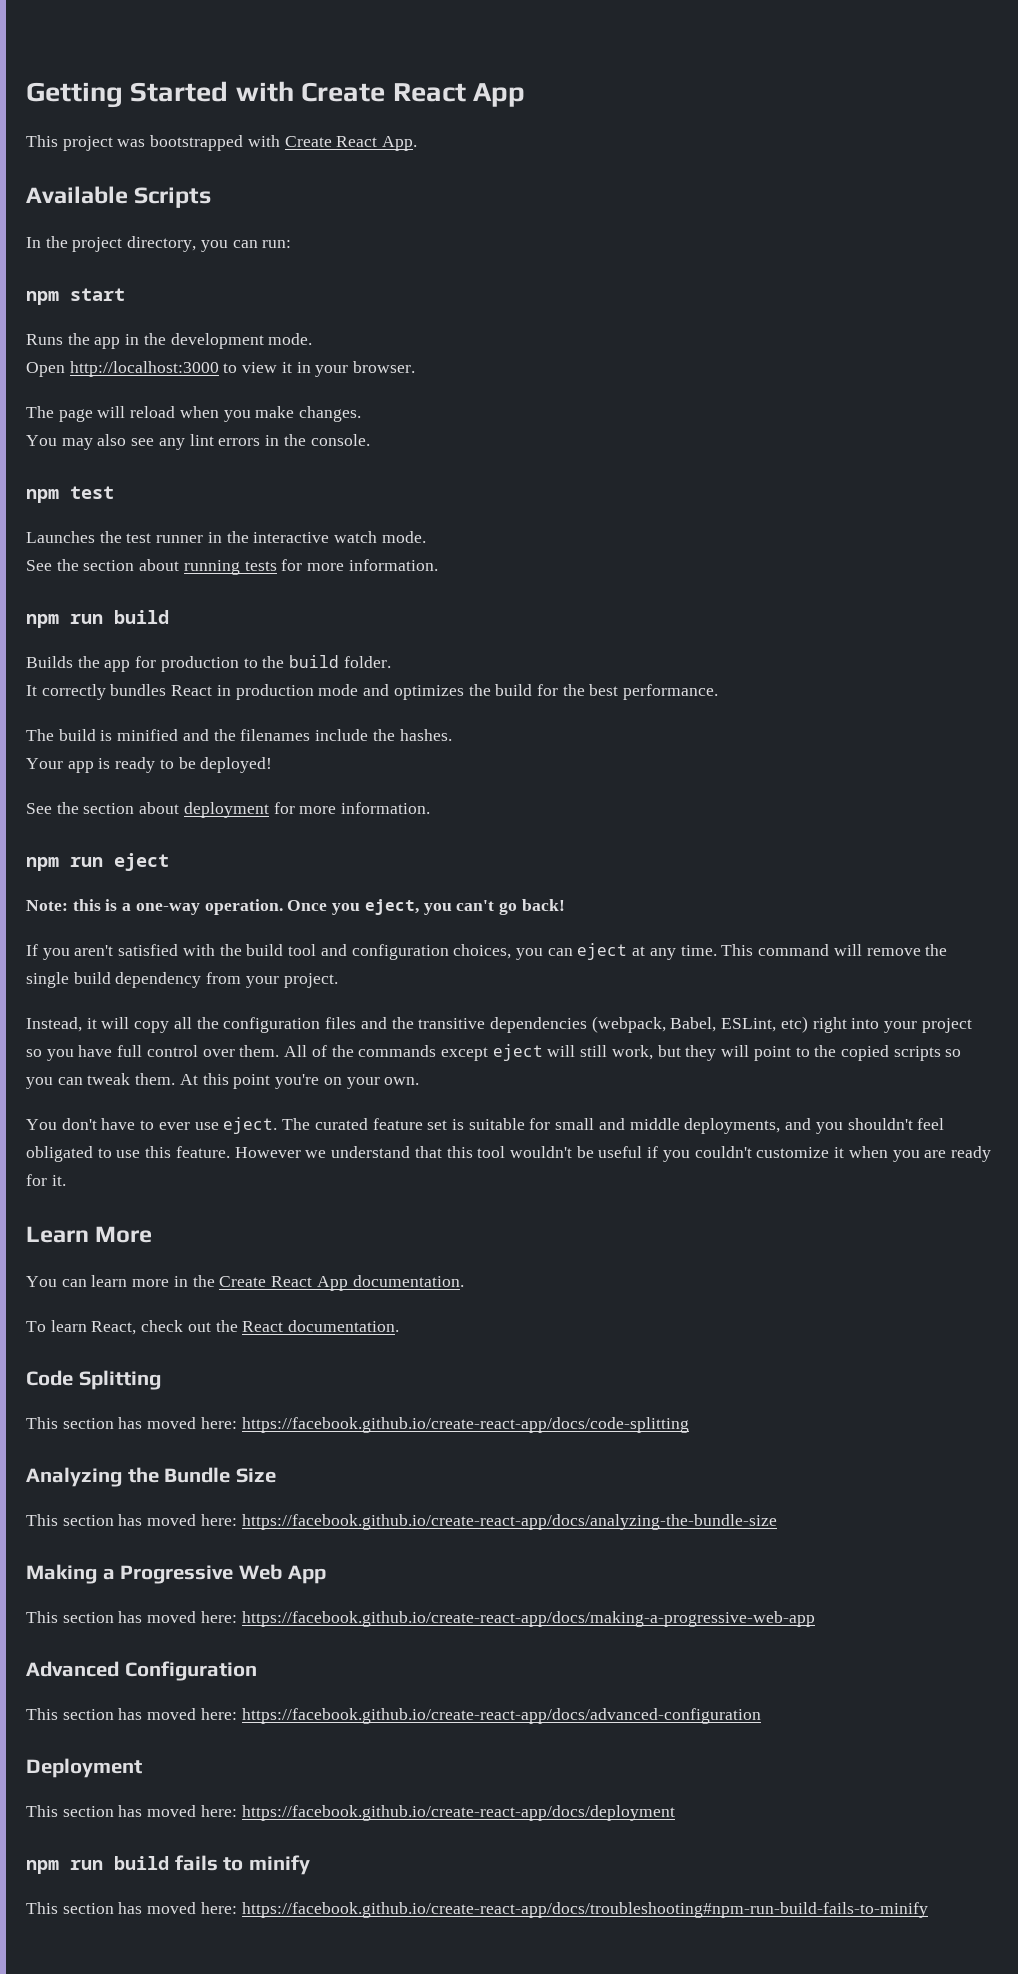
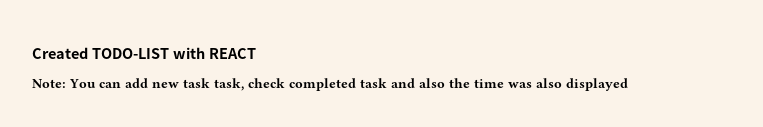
- Getting Started with Create React App
- This project was bootstrapped with Create React App.
- Available Scripts
- In the project directory, you can run:
- npm start
- Runs the app in the development mode.
- Open http://localhost:3000 to view it in your browser.
- The page will reload when you make changes.
- You may also see any lint errors in the console.
- npm test
- Launches the test runner in the interactive watch mode.
- See the section about running tests for more information.
- npm run build
- Builds the app for production to the build folder.
- It correctly bundles React in production mode and optimizes the build for the best performance.
- The build is minified and the filenames include the hashes.
- Your app is ready to be deployed!
- See the section about deployment for more information.
- npm run eject
- Note: this is a one-way operation. Once you eject, you can't go back!
- If you aren't satisfied with the build tool and configuration choices, you can eject at any time. This command will remove the single build dependency from your project.
- Instead, it will copy all the configuration files and the transitive dependencies (webpack, Babel, ESLint, etc) right into your project so you have full control over them. All of the commands except eject will still work, but they will point to the copied scripts so you can tweak them. At this point you're on your own.
- You don't have to ever use eject. The curated feature set is suitable for small and middle deployments, and you shouldn't feel obligated to use this feature. However we understand that this tool wouldn't be useful if you couldn't customize it when you are ready for it.
- Learn More
- You can learn more in the Create React App documentation.
- To learn React, check out the React documentation.
- Code Splitting
- This section has moved here: https://facebook.github.io/create-react-app/docs/code-splitting
- Analyzing the Bundle Size
- This section has moved here: https://facebook.github.io/create-react-app/docs/analyzing-the-bundle-size
- Making a Progressive Web App
- This section has moved here: https://facebook.github.io/create-react-app/docs/making-a-progressive-web-app
- Advanced Configuration
- This section has moved here: https://facebook.github.io/create-react-app/docs/advanced-configuration
- Deployment
- This section has moved here: https://facebook.github.io/create-react-app/docs/deployment
- npm run build fails to minify
- This section has moved here: https://facebook.github.io/create-react-app/docs/troubleshooting#npm-run-build-fails-to-minify
+ Created TODO-LIST with REACT
+ Note: You can add new task task, check completed task and also the time was also displayed

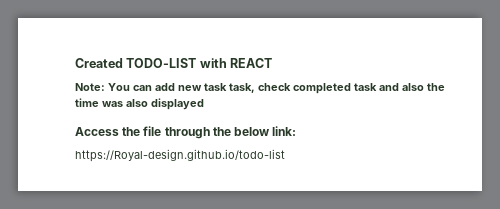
+ Access the file through the below link:
+ https://Royal-design.github.io/todo-list

